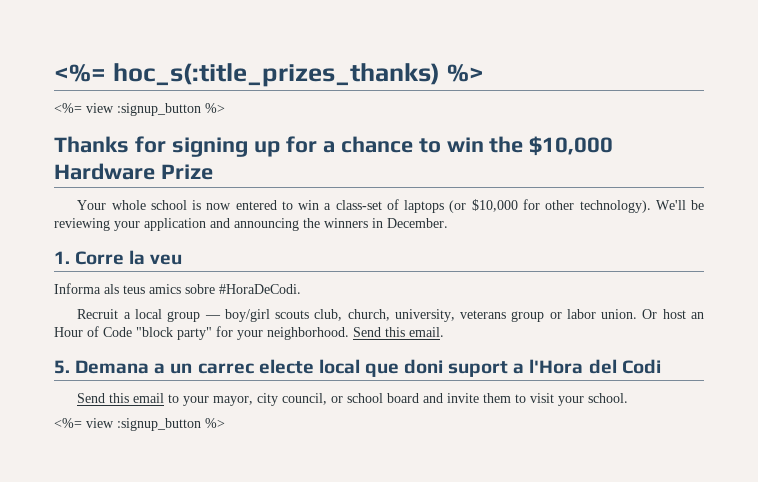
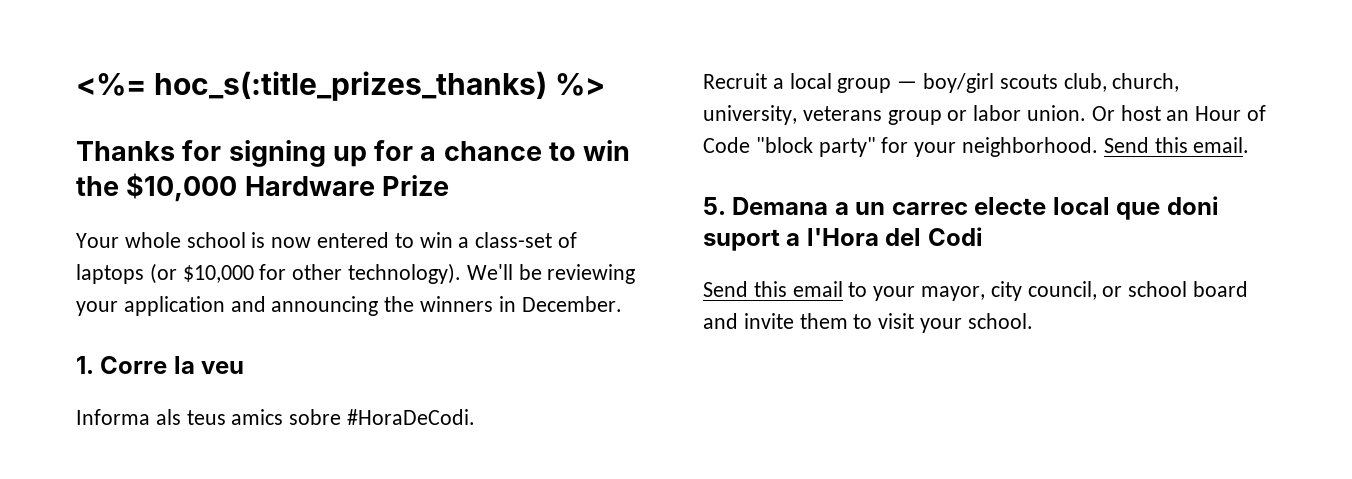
  <%= hoc_s(:title_prizes_thanks) %>
- <%= view :signup_button %>
  Send this email to your mayor, city council, or school board and invite them to visit your school.
- <%= view :signup_button %>

